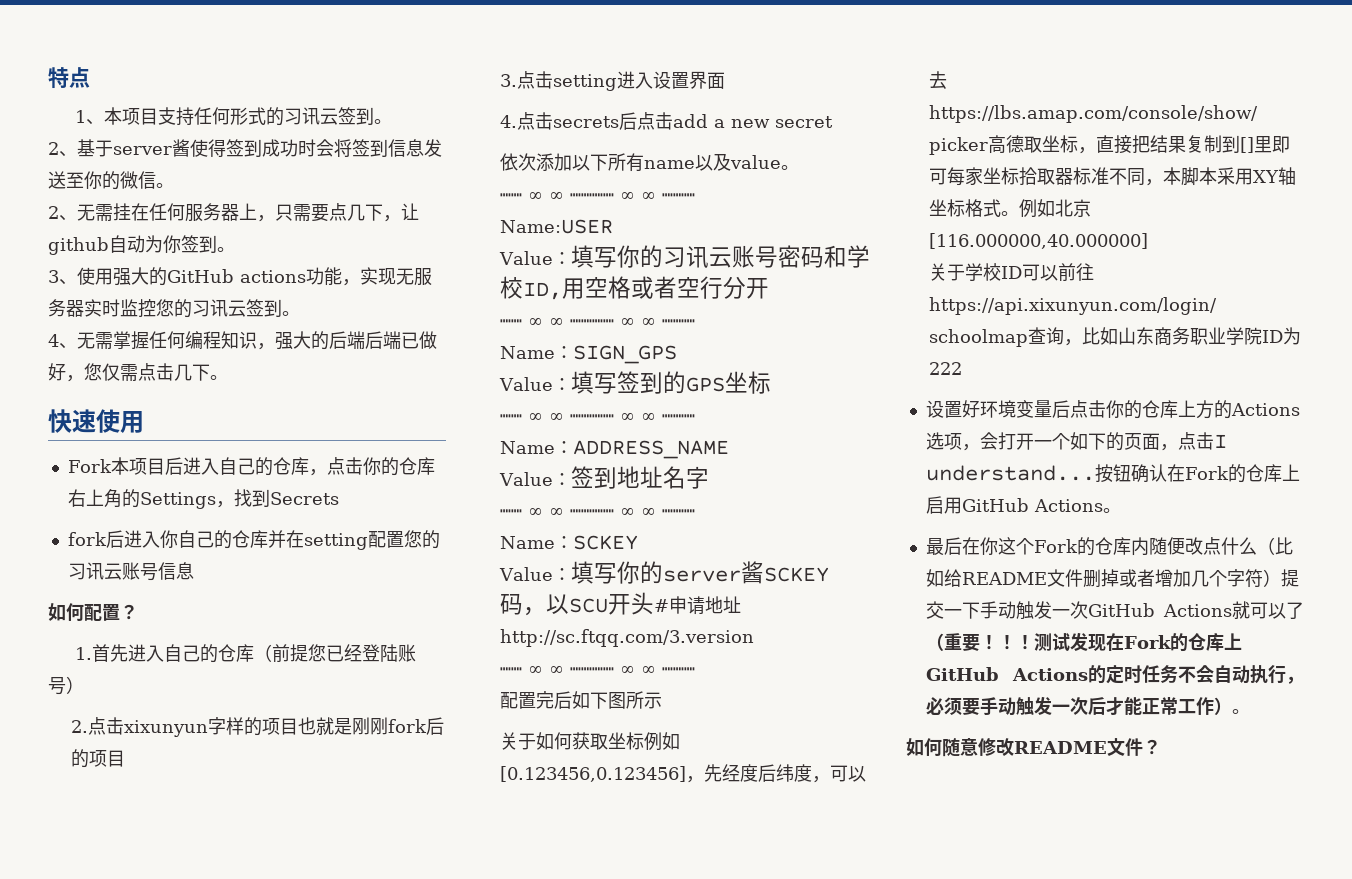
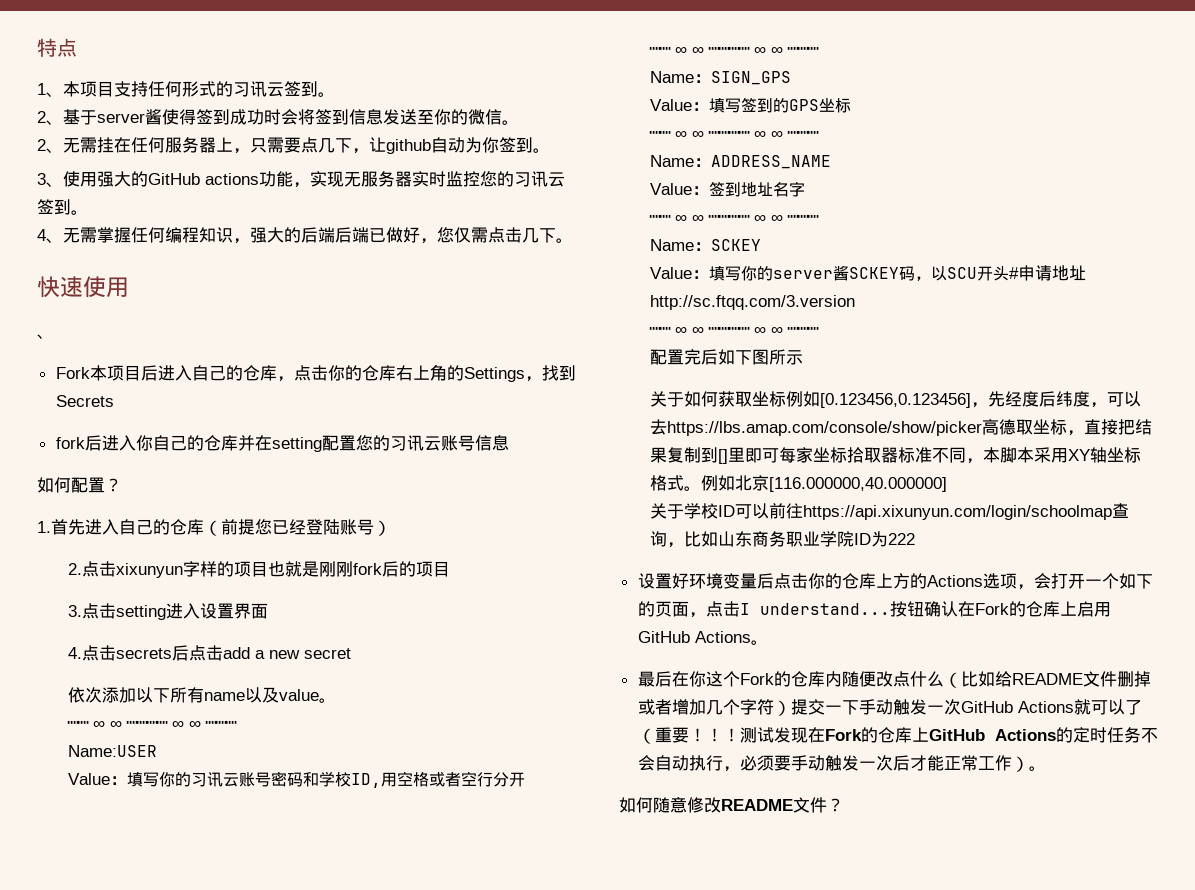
  快速使用
+ 、

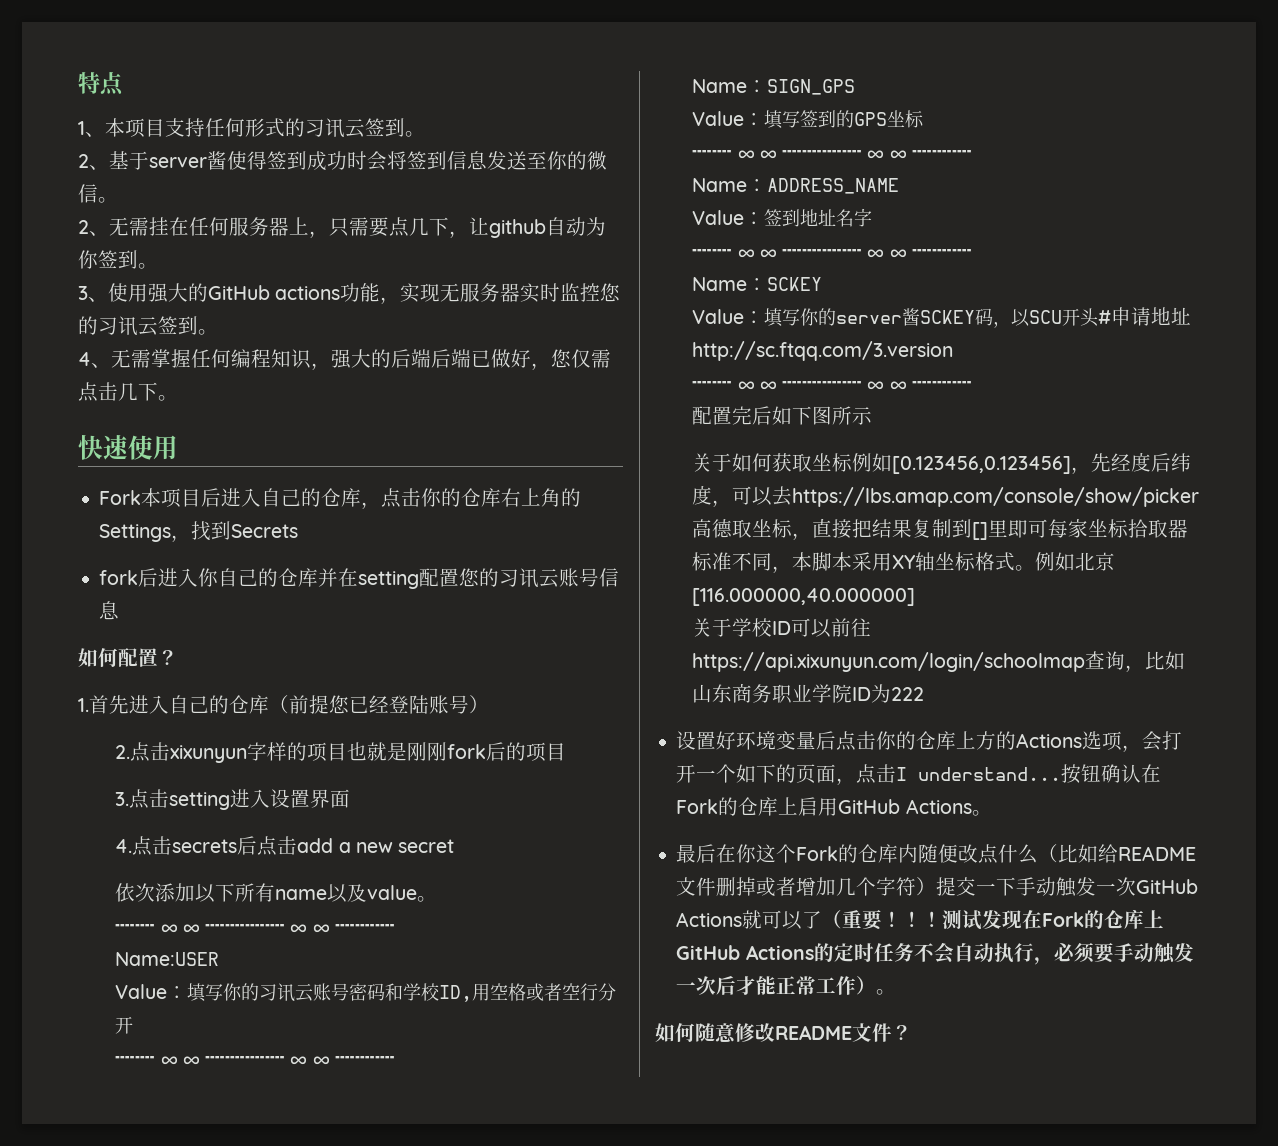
  快速使用
- 、

